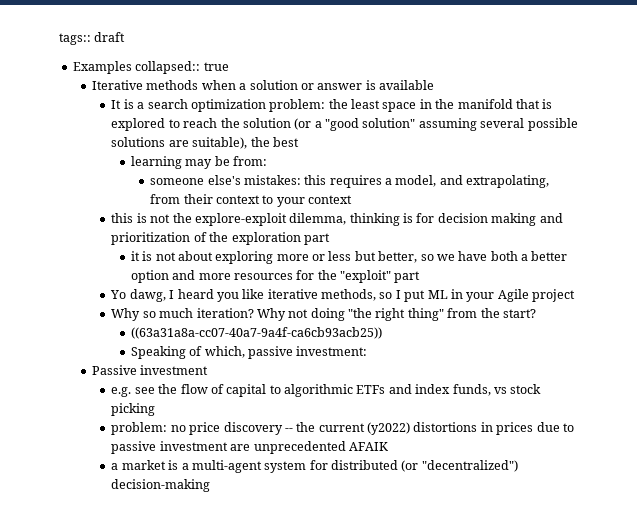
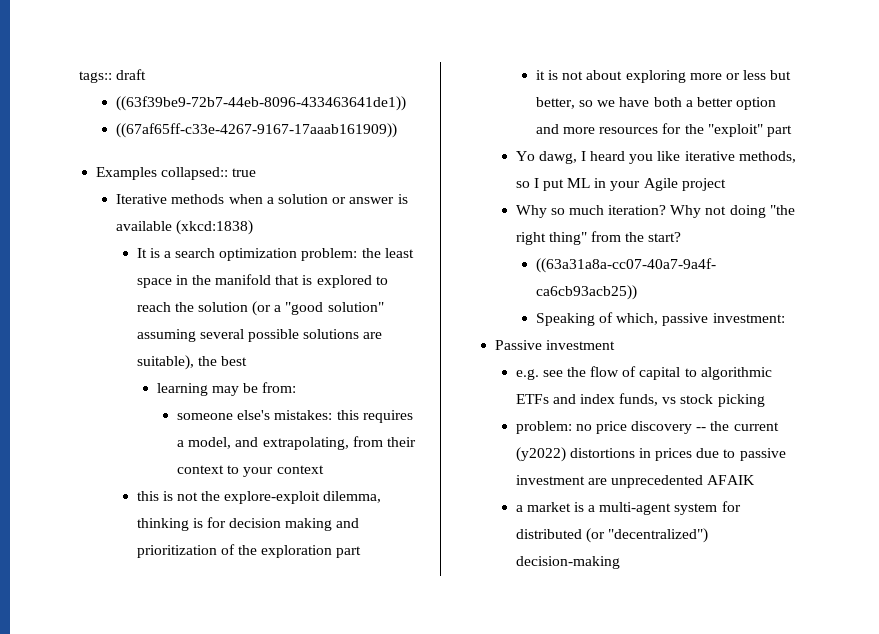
+ ((63f39be9-72b7-44eb-8096-433463641de1))
+ ((67af65ff-c33e-4267-9167-17aaab161909))
- Iterative methods when a solution or answer is available
+ Iterative methods when a solution or answer is available (xkcd:1838)

